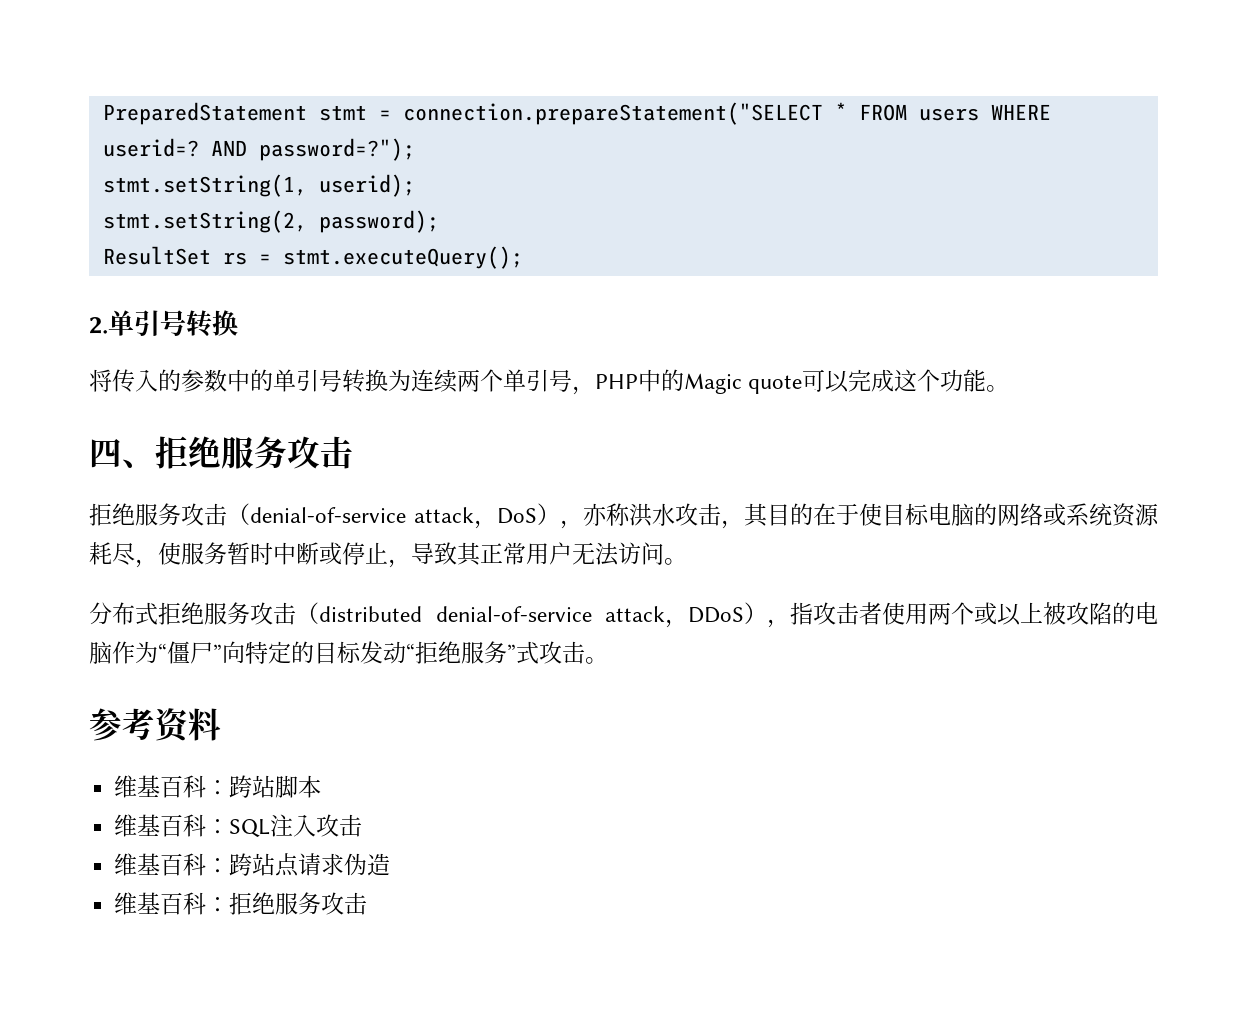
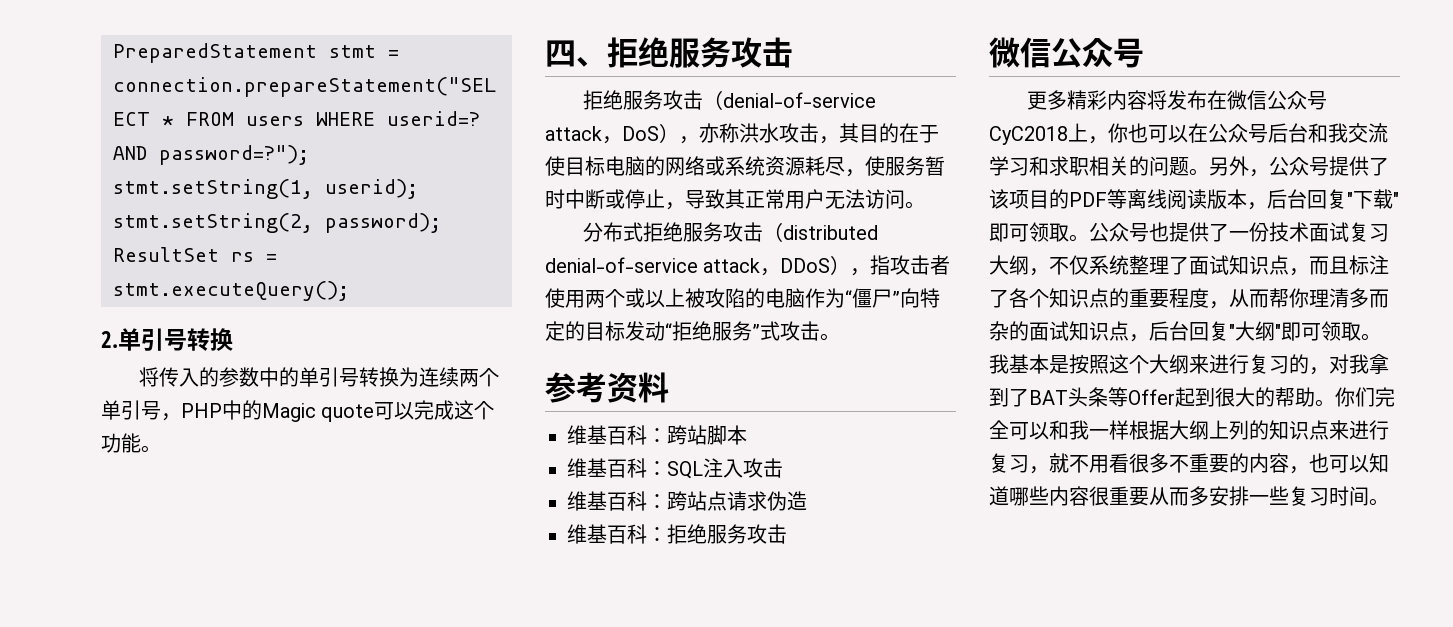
  维基百科：拒绝服务攻击
+ 微信公众号
+ 更多精彩内容将发布在微信公众号CyC2018上，你也可以在公众号后台和我交流学习和求职相关的问题。另外，公众号提供了该项目的PDF等离线阅读版本，后台回复"下载"即可领取。公众号也提供了一份技术面试复习大纲，不仅系统整理了面试知识点，而且标注了各个知识点的重要程度，从而帮你理清多而杂的面试知识点，后台回复"大纲"即可领取。我基本是按照这个大纲来进行复习的，对我拿到了BAT头条等Offer起到很大的帮助。你们完全可以和我一样根据大纲上列的知识点来进行复习，就不用看很多不重要的内容，也可以知道哪些内容很重要从而多安排一些复习时间。

